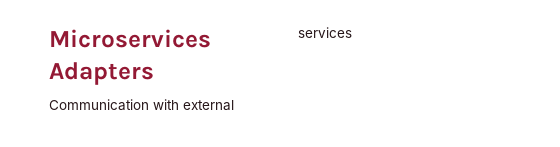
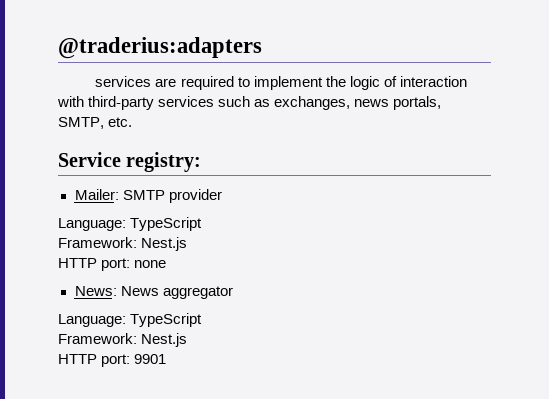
- Microservices Adapters
- Communication with external services
+ @traderius:adapters
+ services are required to implement the logic of interaction with third-party services such as exchanges, news portals, SMTP, etc.
+ Service registry:
+ Mailer: SMTP provider
+ Language: TypeScript
+ Framework: Nest.js
+ HTTP port: none
+ News: News aggregator
+ Language: TypeScript
+ Framework: Nest.js
+ HTTP port: 9901

